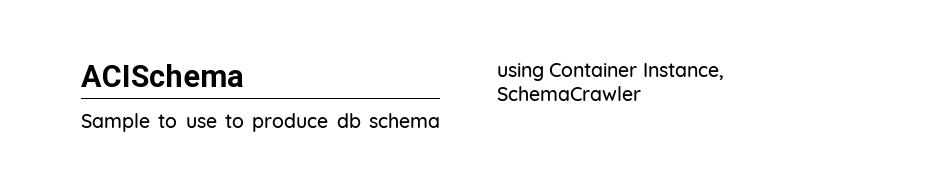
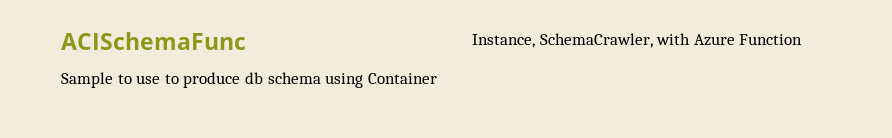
- ACISchema
+ ACISchemaFunc
- Sample to use to produce db schema using Container Instance, SchemaCrawler
+ Sample to use to produce db schema using Container Instance, SchemaCrawler, with Azure Function

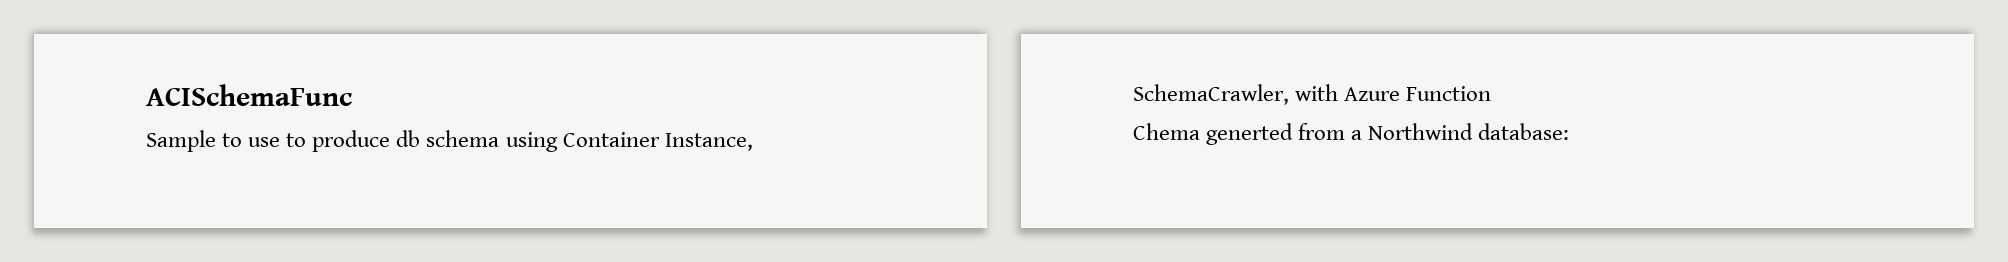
+ Chema generted from a Northwind database:

